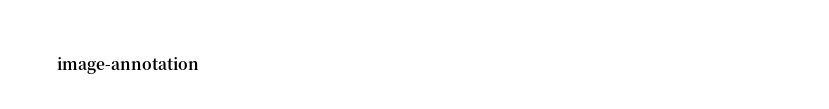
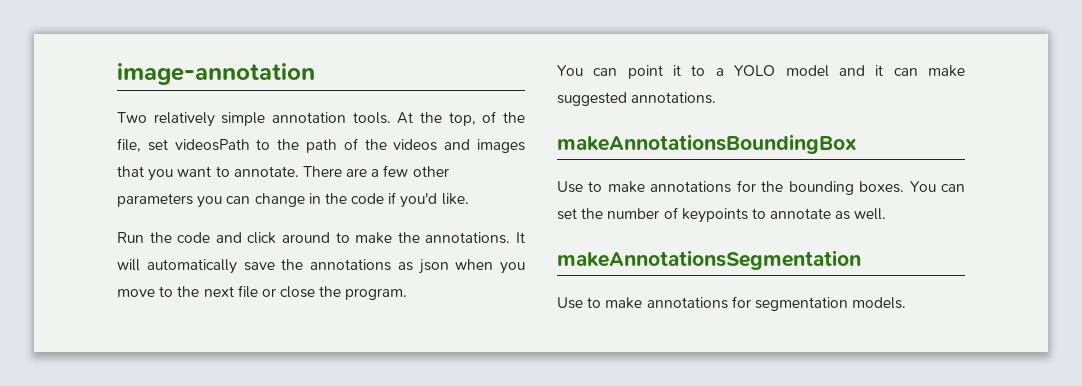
+ Two relatively simple annotation tools. At the top, of the file, set videosPath to the path of the videos and images that you want to annotate. There are a few other parameters you can change in the code if you'd like.
+ Run the code and click around to make the annotations. It will automatically save the annotations as json when you move to the next file or close the program.
+ You can point it to a YOLO model and it can make suggested annotations.
+ makeAnnotationsBoundingBox
+ Use to make annotations for the bounding boxes. You can set the number of keypoints to annotate as well.
+ makeAnnotationsSegmentation
+ Use to make annotations for segmentation models.

